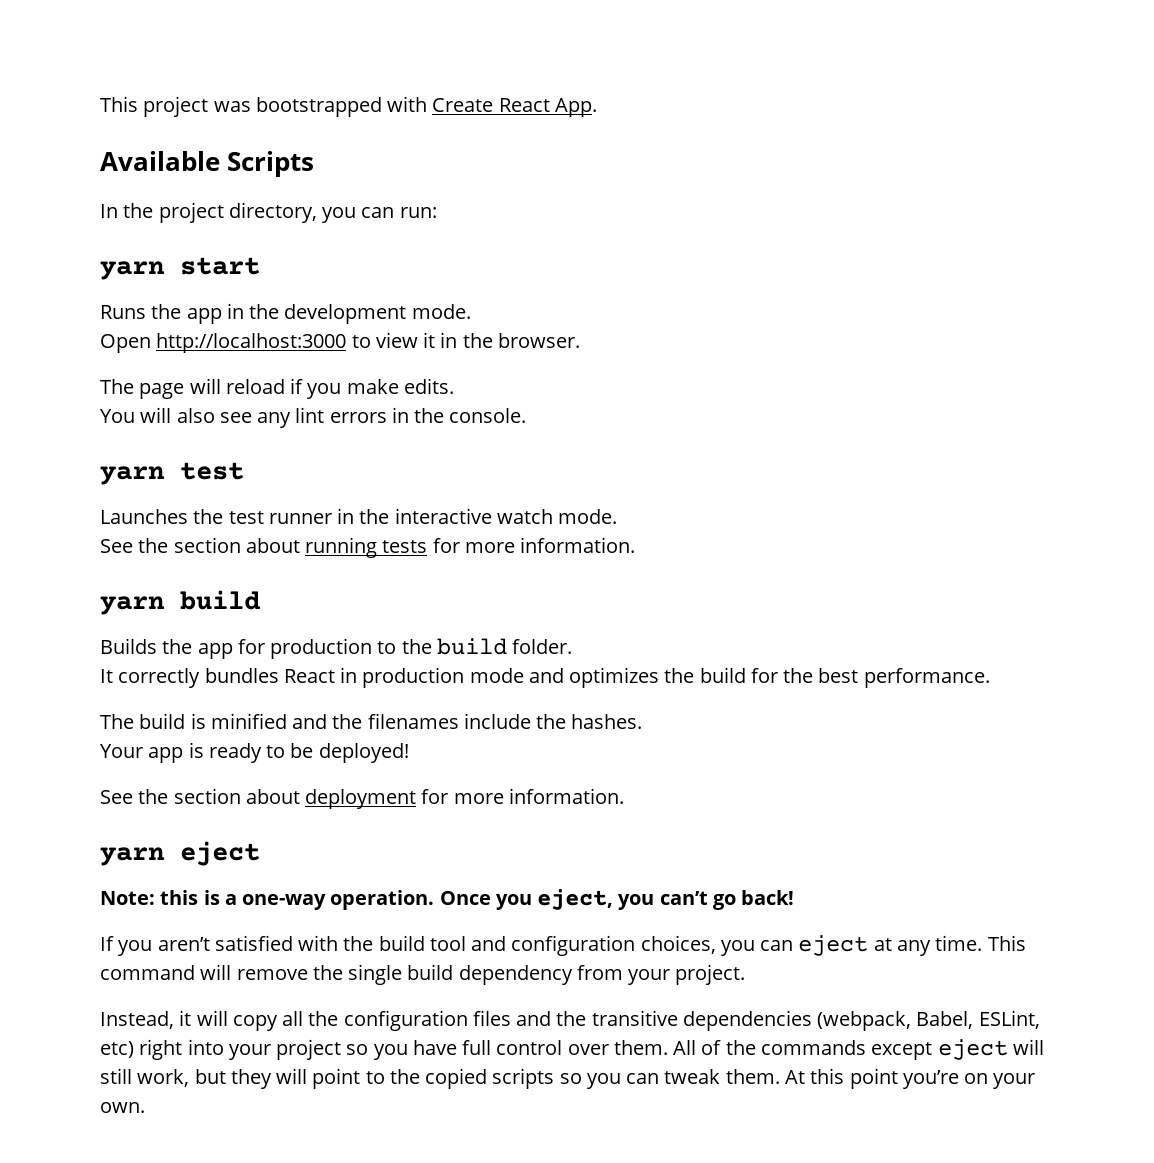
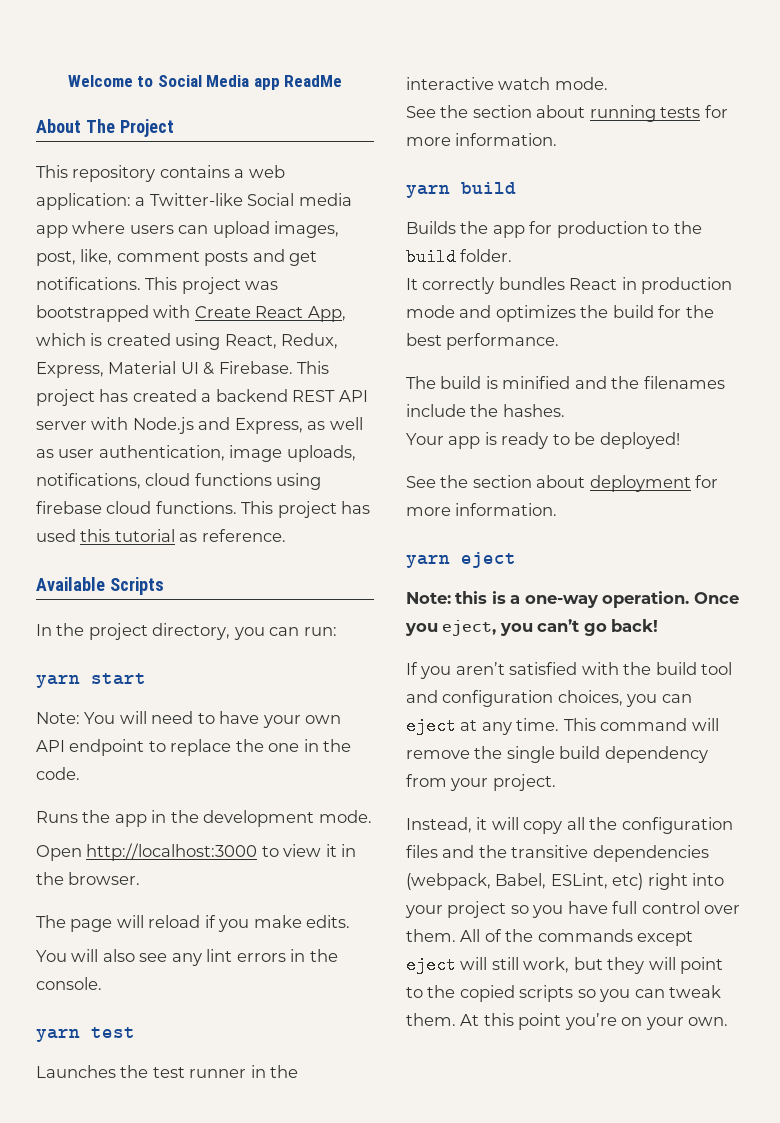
+ Welcome to Social Media app ReadMe
+ About The Project
+ This repository contains a web application: a Twitter-like Social media app where users can upload images, post, like, comment posts and get notifications.
- This project was bootstrapped with Create React App.
+ This project was bootstrapped with Create React App, which is created using React, Redux, Express, Material UI & Firebase. This project has created a backend REST API server with Node.js and Express, as well as user authentication, image uploads, notifications, cloud functions using firebase cloud functions. This project has used this tutorial as reference.
+ Note: You will need to have your own API endpoint to replace the one in the code.

